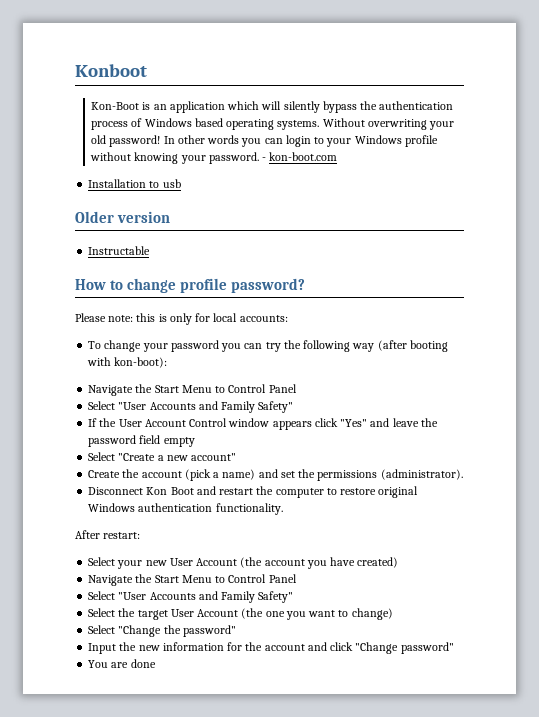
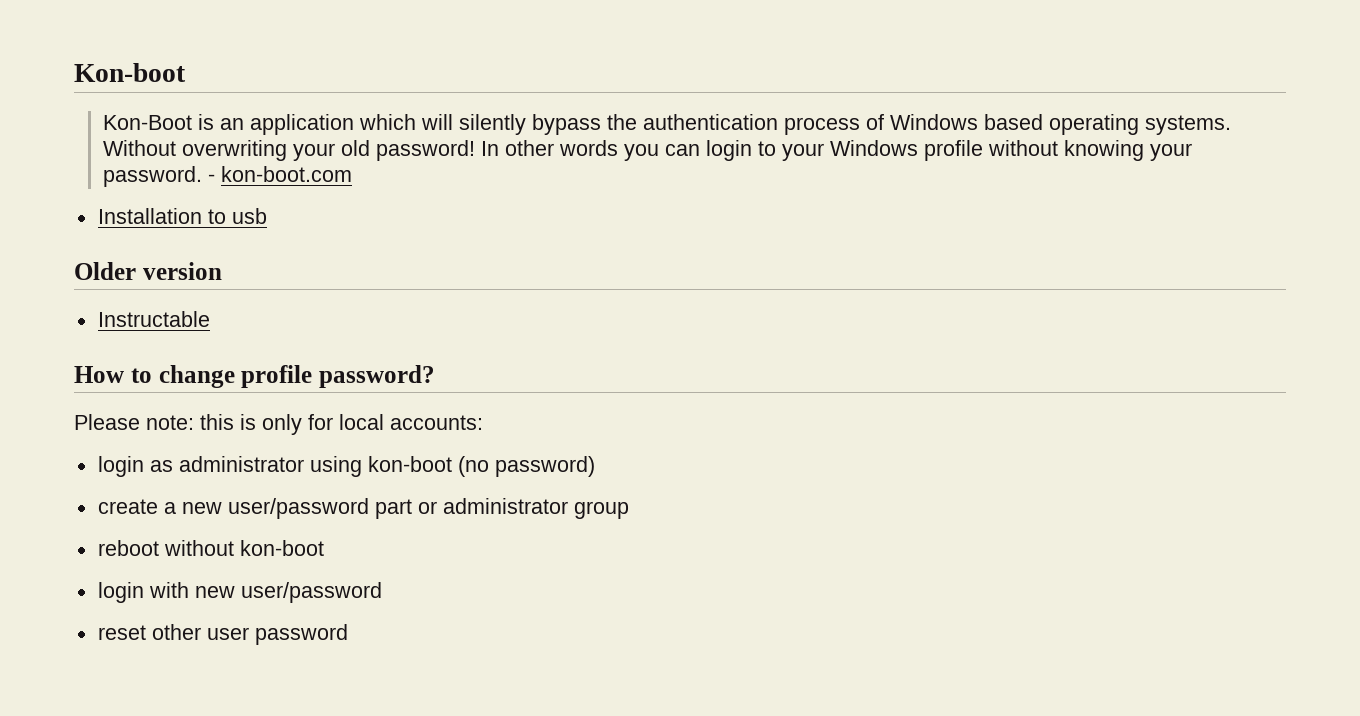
- Konboot
+ Kon-boot
- To change your password you can try the following way (after booting with kon-boot):
- Navigate the Start Menu to Control Panel
- Select "User Accounts and Family Safety"
- If the User Account Control window appears click "Yes" and leave the password field empty
- Select "Create a new account"
- Create the account (pick a name) and set the permissions (administrator).
- Disconnect Kon Boot and restart the computer to restore original Windows authentication functionality.
- After restart:
- Select your new User Account (the account you have created)
- Navigate the Start Menu to Control Panel
- Select "User Accounts and Family Safety"
- Select the target User Account (the one you want to change)
- Select "Change the password"
- Input the new information for the account and click "Change password"
- You are done
+ login as administrator using kon-boot (no password)
+ create a new user/password part or administrator group
+ reboot without kon-boot
+ login with new user/password
+ reset other user password

